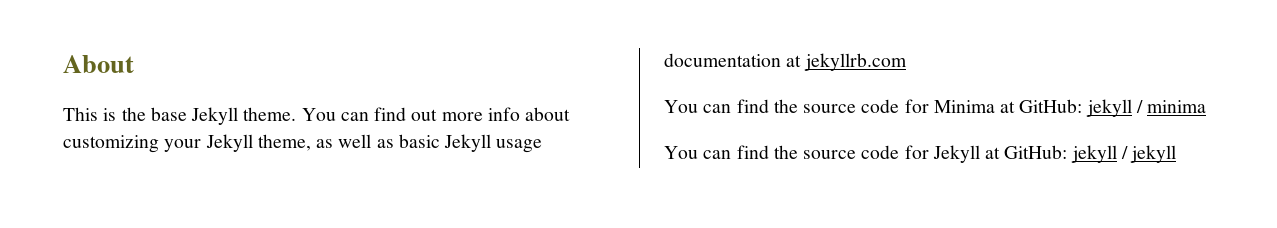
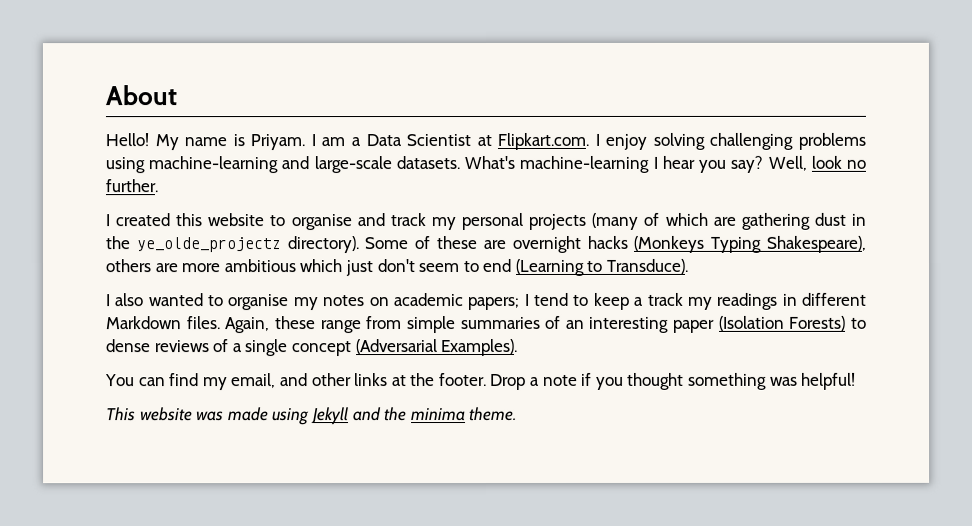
- This is the base Jekyll theme. You can find out more info about customizing your Jekyll theme, as well as basic Jekyll usage documentation at jekyllrb.com
- You can find the source code for Minima at GitHub: jekyll / minima
- You can find the source code for Jekyll at GitHub: jekyll / jekyll
+ Hello! My name is Priyam. I am a Data Scientist at Flipkart.com. I enjoy solving challenging problems using machine-learning and large-scale datasets. What's machine-learning I hear you say? Well, look no further.
+ I created this website to organise and track my personal projects (many of which are gathering dust in the ye_olde_projectz directory). Some of these are overnight hacks (Monkeys Typing Shakespeare), others are more ambitious which just don't seem to end (Learning to Transduce).
+ I also wanted to organise my notes on academic papers; I tend to keep a track my readings in different Markdown files. Again, these range from simple summaries of an interesting paper (Isolation Forests) to dense reviews of a single concept (Adversarial Examples).
+ You can find my email, and other links at the footer. Drop a note if you thought something was helpful!
+ This website was made using Jekyll and the minima theme.

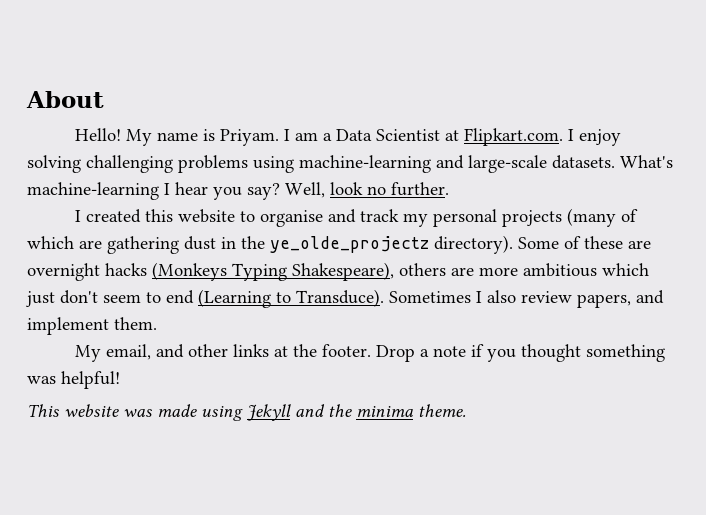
- Some of these are overnight hacks (Monkeys Typing Shakespeare), others are more ambitious which just don't seem to end (Learning to Transduce).
- I also wanted to organise my notes on academic papers; I tend to keep a track my readings in different Markdown files. Again, these range from simple summaries of an interesting paper (Isolation Forests) to dense reviews of a single concept (Adversarial Examples).
- You can find my email, and other links at the footer.
+ Some of these are overnight hacks (Monkeys Typing Shakespeare), others are more ambitious which just don't seem to end (Learning to Transduce). Sometimes I also review papers, and implement them.
+ My email, and other links at the footer.

